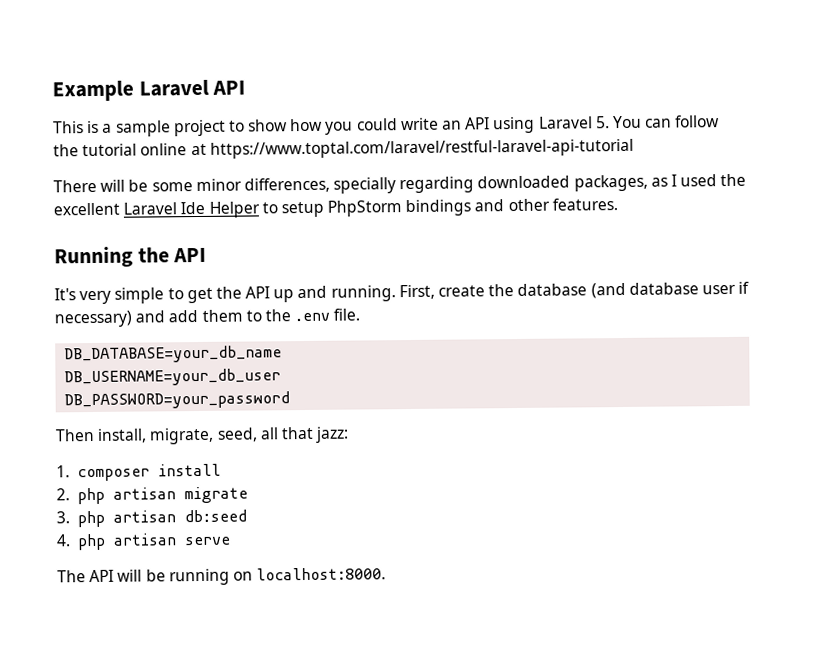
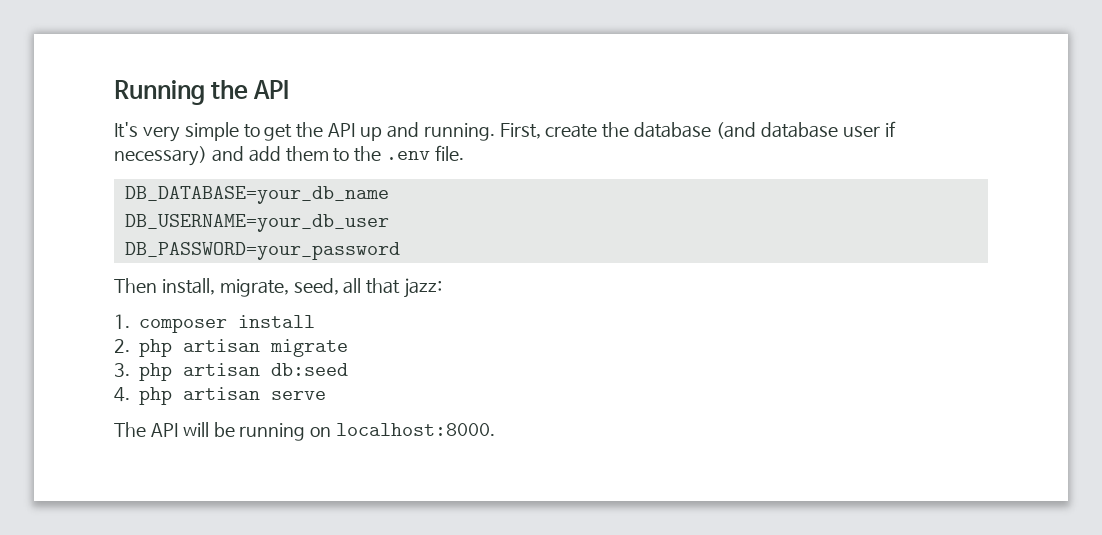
- Example Laravel API
- This is a sample project to show how you could write an API using Laravel 5. You can follow the tutorial online at https://www.toptal.com/laravel/restful-laravel-api-tutorial
- There will be some minor differences, specially regarding downloaded packages, as I used the excellent Laravel Ide Helper to setup PhpStorm bindings and other features.

